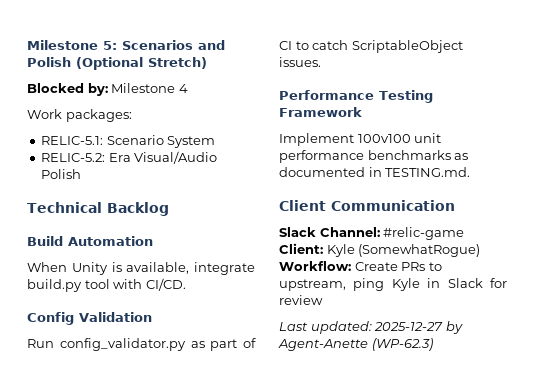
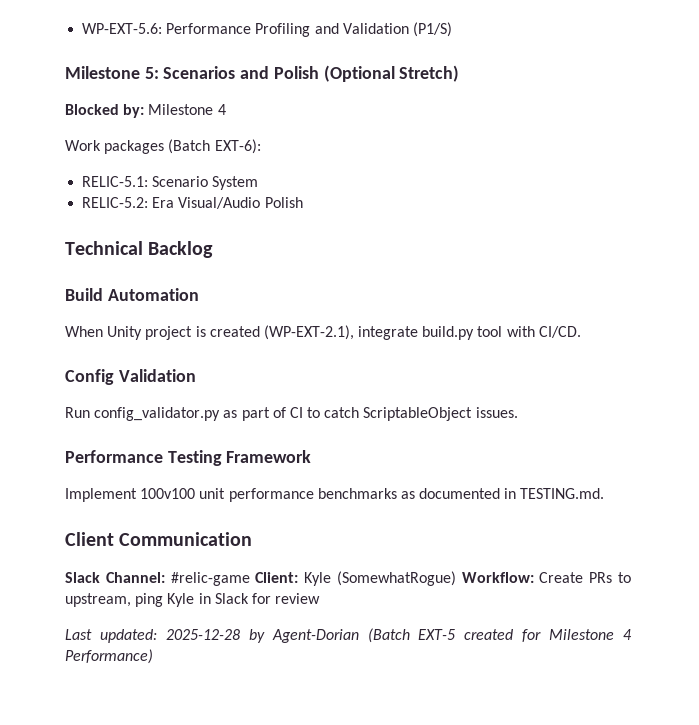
+ WP-EXT-5.6: Performance Profiling and Validation (P1/S)
- Work packages:
+ Work packages (Batch EXT-6):
- When Unity is available, integrate build.py tool with CI/CD.
+ When Unity project is created (WP-EXT-2.1), integrate build.py tool with CI/CD.
- Last updated: 2025-12-27 by Agent-Anette (WP-62.3)
+ Last updated: 2025-12-28 by Agent-Dorian (Batch EXT-5 created for Milestone 4 Performance)

